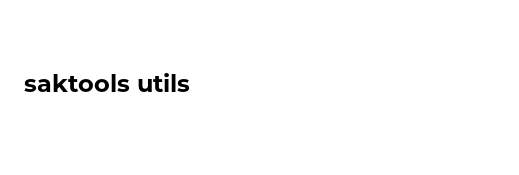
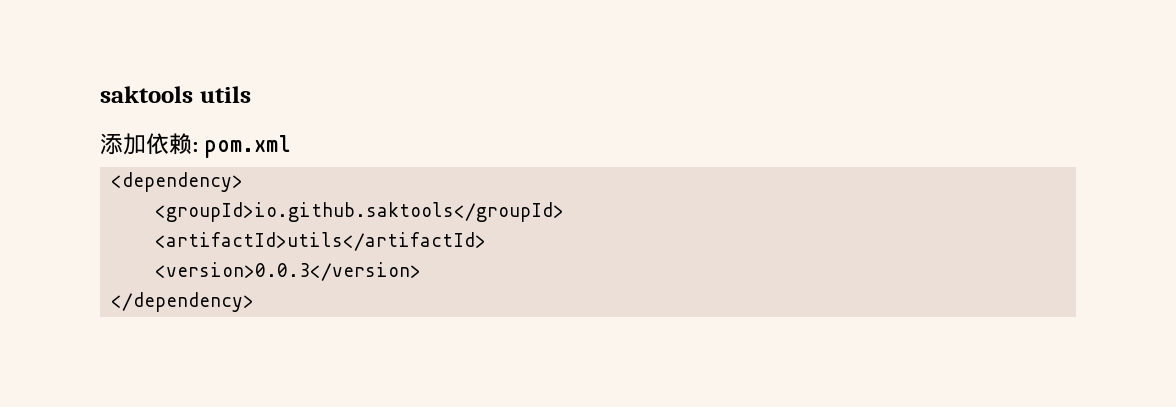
+ 添加依赖: pom.xml
+ <dependency>
+ <groupId>io.github.saktools</groupId>
+ <artifactId>utils</artifactId>
+ <version>0.0.3</version>
+ </dependency>

